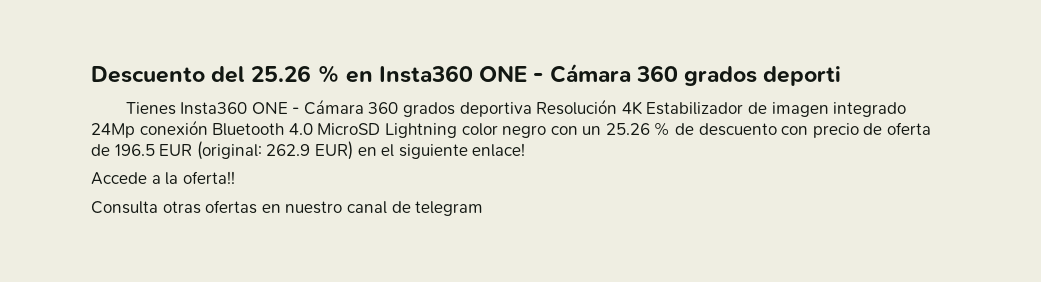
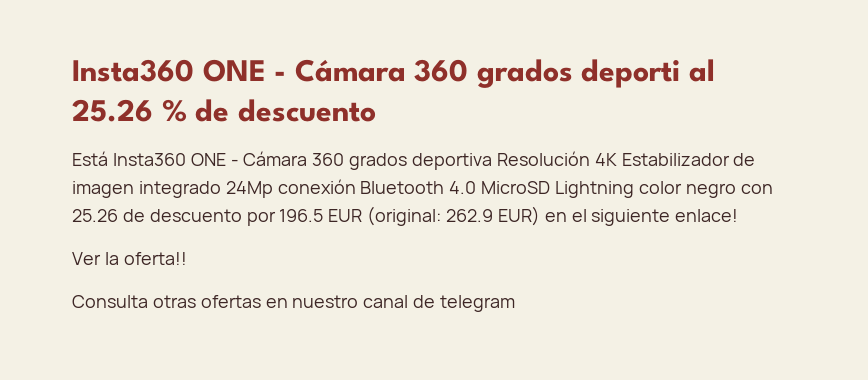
- Descuento del 25.26 % en Insta360 ONE - Cámara 360 grados deporti
- Tienes Insta360 ONE - Cámara 360 grados deportiva Resolución 4K Estabilizador de imagen integrado 24Mp conexión Bluetooth 4.0 MicroSD Lightning color negro con un 25.26 % de descuento con precio de oferta de 196.5 EUR (original: 262.9 EUR) en el siguiente enlace!
+ Insta360 ONE - Cámara 360 grados deporti al 25.26 % de descuento
+ Está Insta360 ONE - Cámara 360 grados deportiva Resolución 4K Estabilizador de imagen integrado 24Mp conexión Bluetooth 4.0 MicroSD Lightning color negro con 25.26 de descuento por 196.5 EUR (original: 262.9 EUR) en el siguiente enlace!
- Accede a la oferta!!
+ Ver la oferta!!

